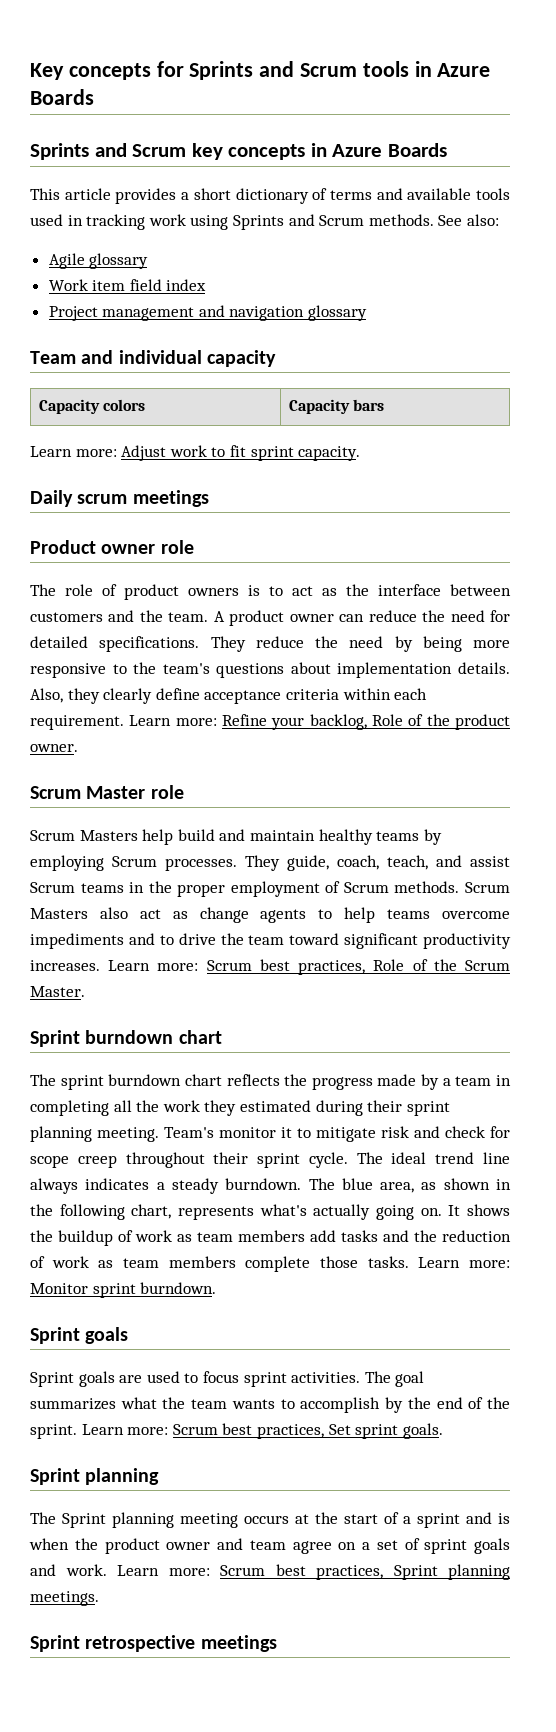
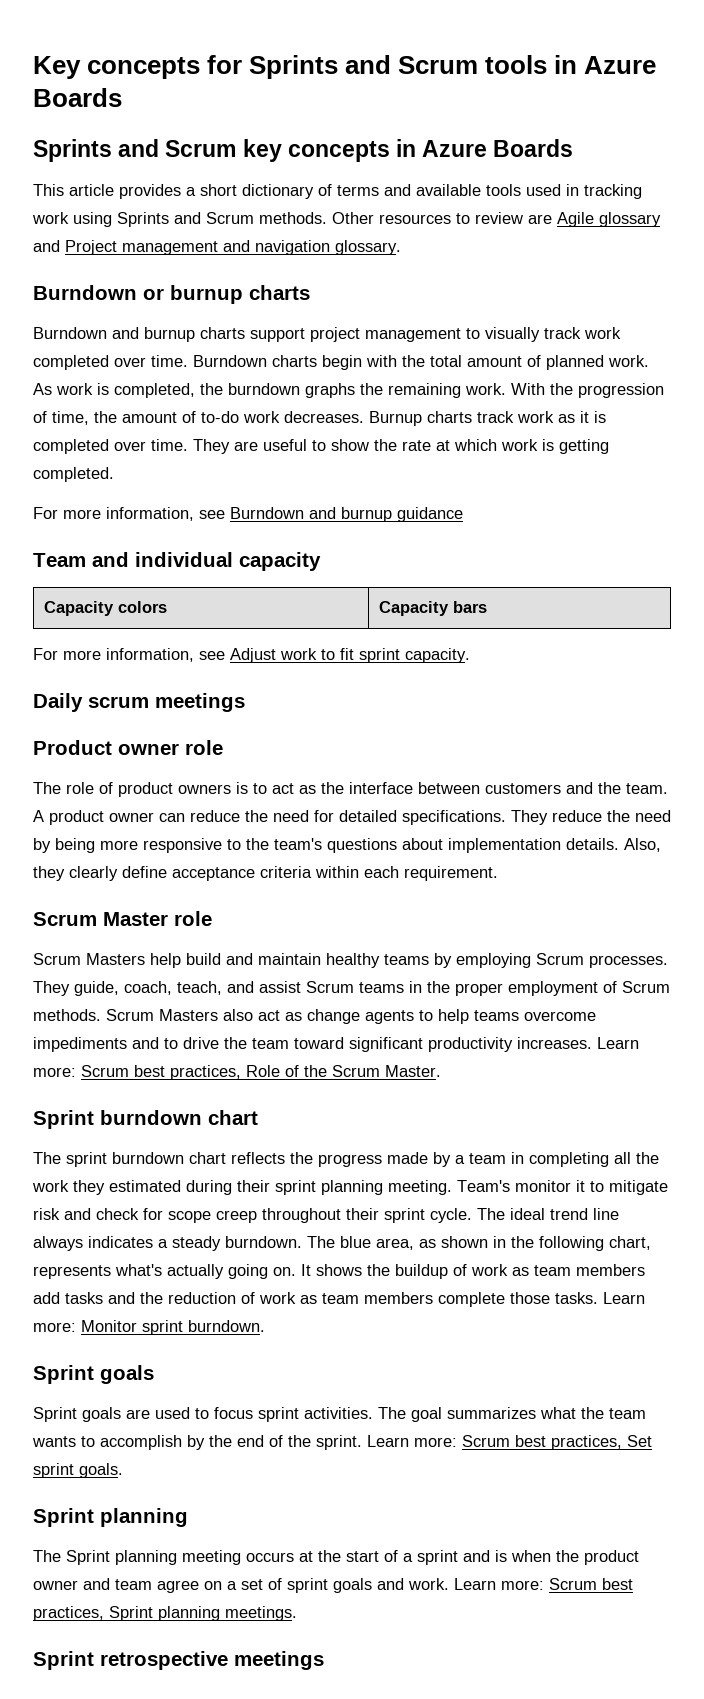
- See also:
- Agile glossary
- Work item field index
- Project management and navigation glossary
+ Other resources to review are Agile glossary and Project management and navigation glossary.
+ Burndown or burnup charts
+ Burndown and burnup charts support project management to visually track work completed over time. Burndown charts begin with the total amount of planned work. As work is completed, the burndown graphs the remaining work. With the progression of time, the amount of to-do work decreases. Burnup charts track work as it is completed over time. They are useful to show the rate at which work is getting completed.
+ For more information, see Burndown and burnup guidance
- Learn more: Adjust work to fit sprint capacity.
+ For more information, see Adjust work to fit sprint capacity.
- Learn more: Refine your backlog, Role of the product owner.

